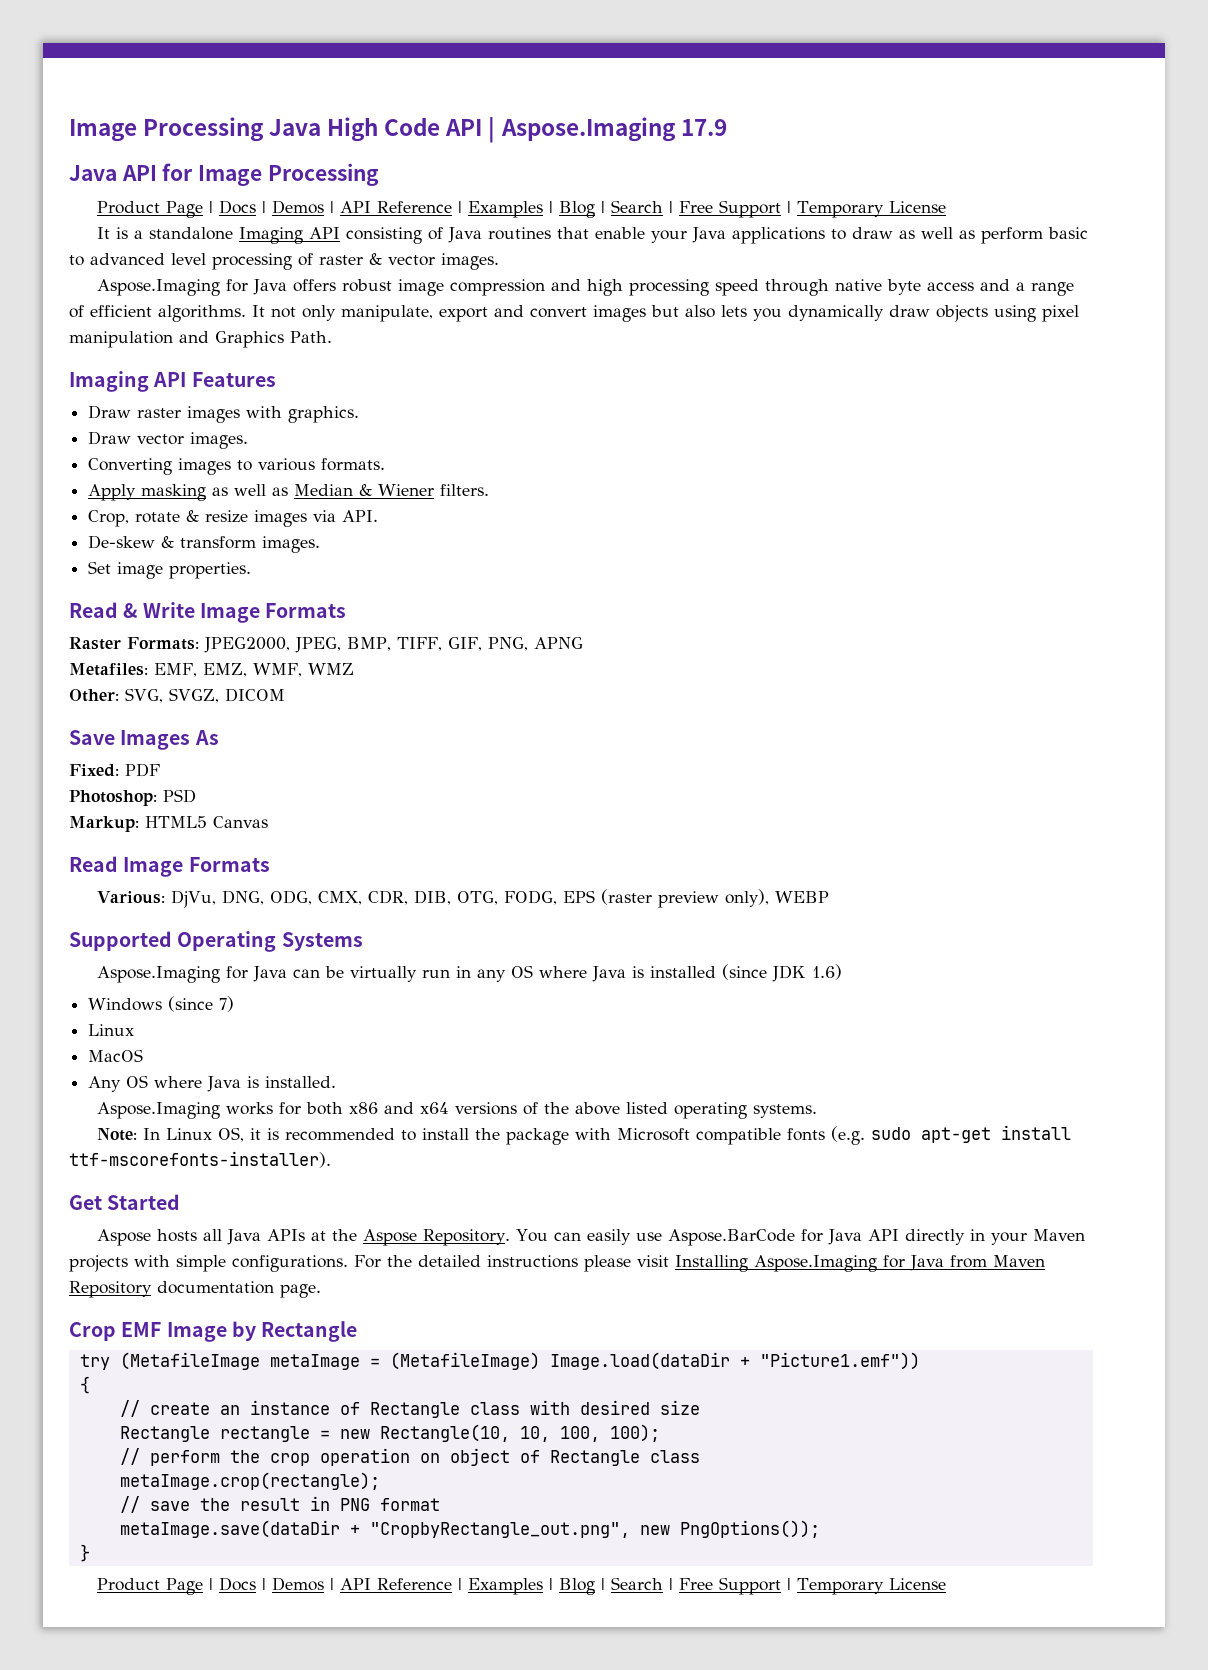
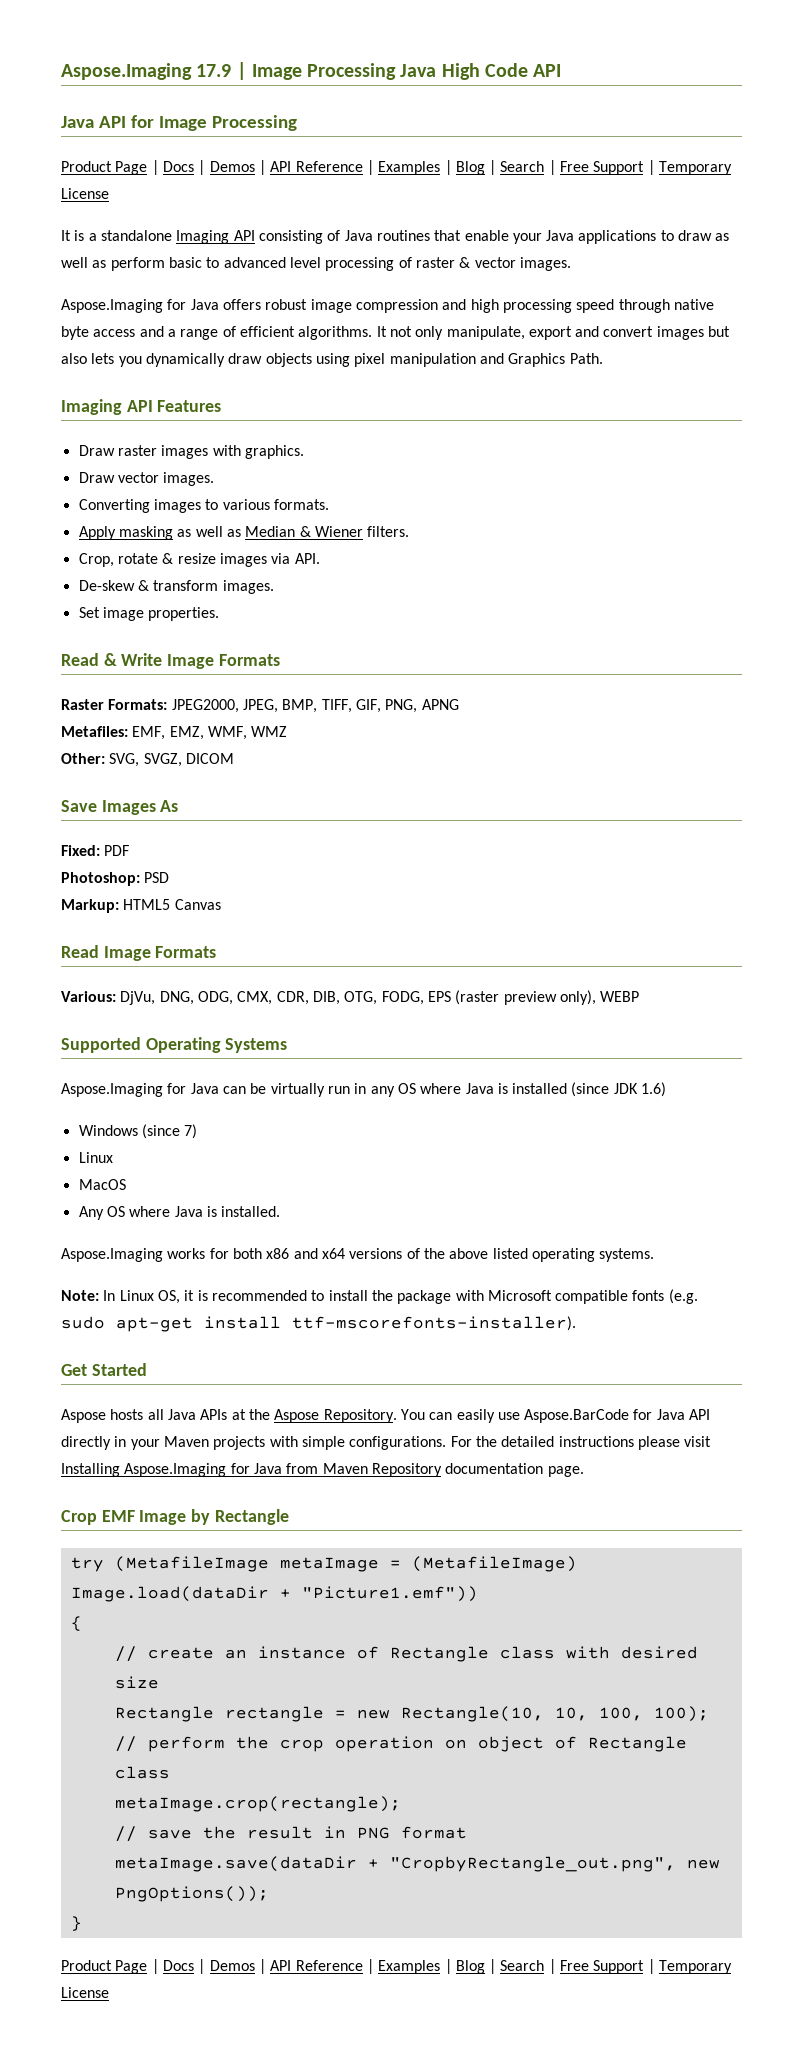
- Image Processing Java High Code API | Aspose.Imaging 17.9
+ Aspose.Imaging 17.9 | Image Processing Java High Code API

